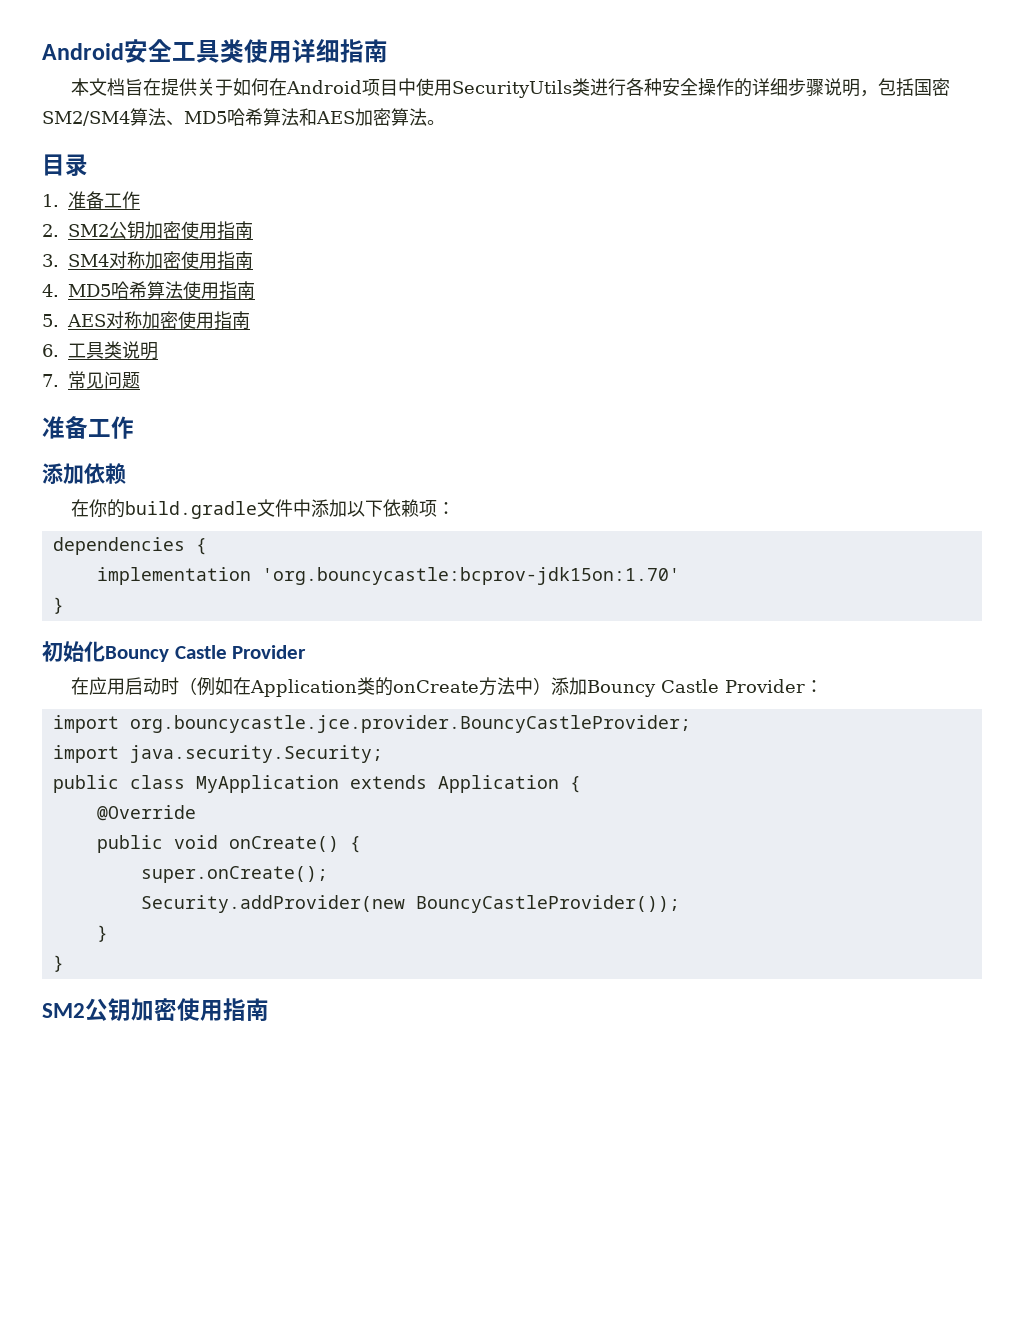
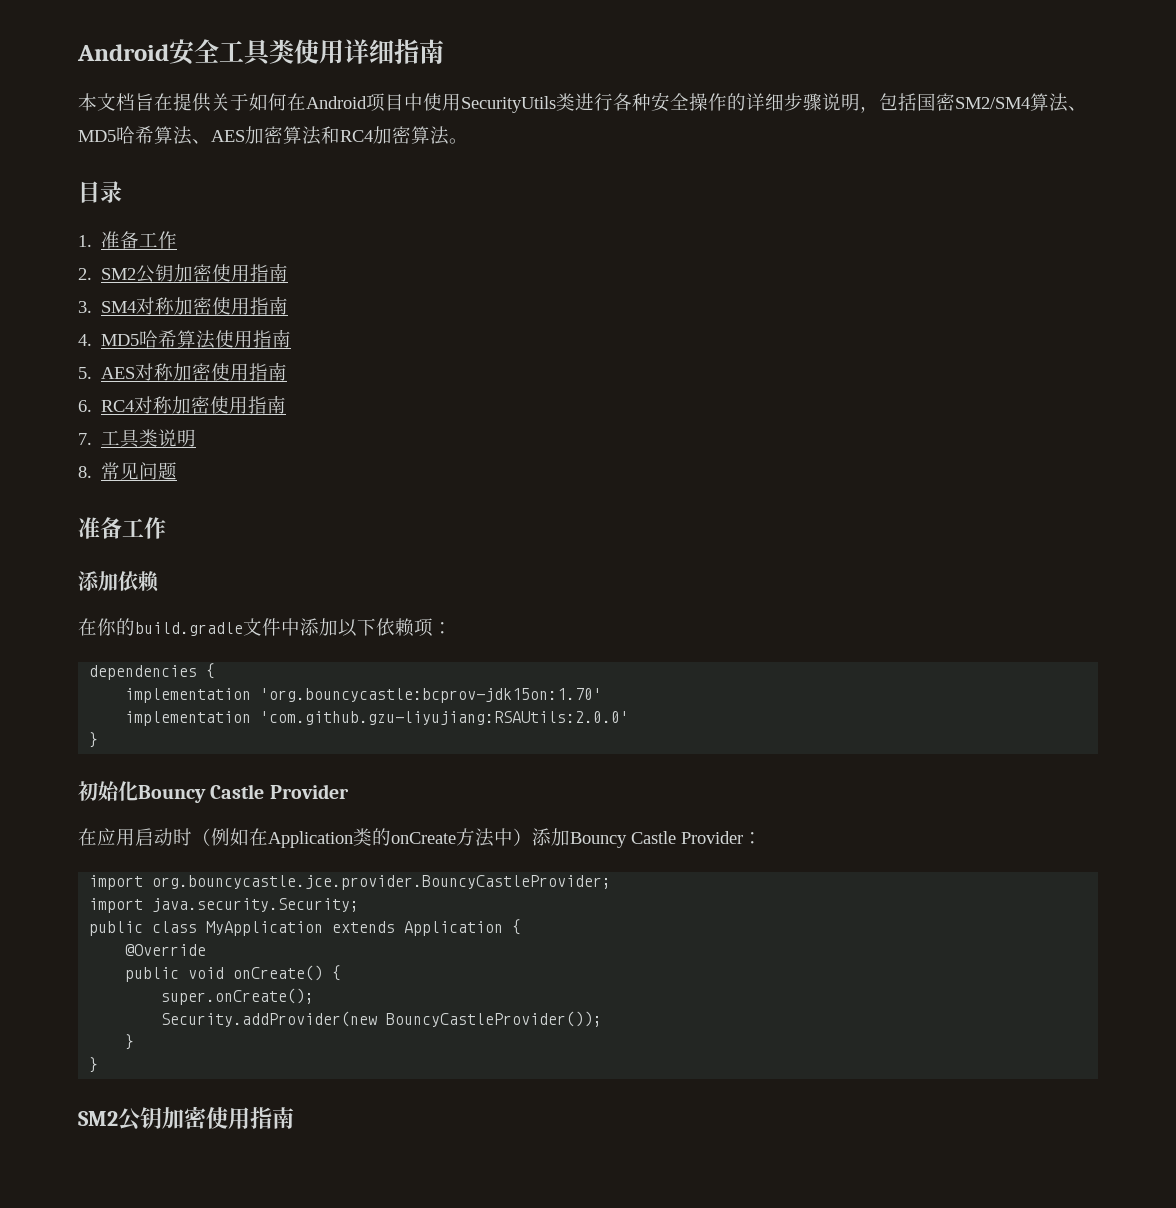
- 本文档旨在提供关于如何在Android项目中使用SecurityUtils类进行各种安全操作的详细步骤说明，包括国密SM2/SM4算法、MD5哈希算法和AES加密算法。
+ 本文档旨在提供关于如何在Android项目中使用SecurityUtils类进行各种安全操作的详细步骤说明，包括国密SM2/SM4算法、MD5哈希算法、AES加密算法和RC4加密算法。
- 6.工具类说明
+ 6. RC4对称加密使用指南
+ 7.工具类说明
- 7.常见问题
+ 8.常见问题
+ implementation 'com.github.gzu-liyujiang:RSAUtils:2.0.0'

